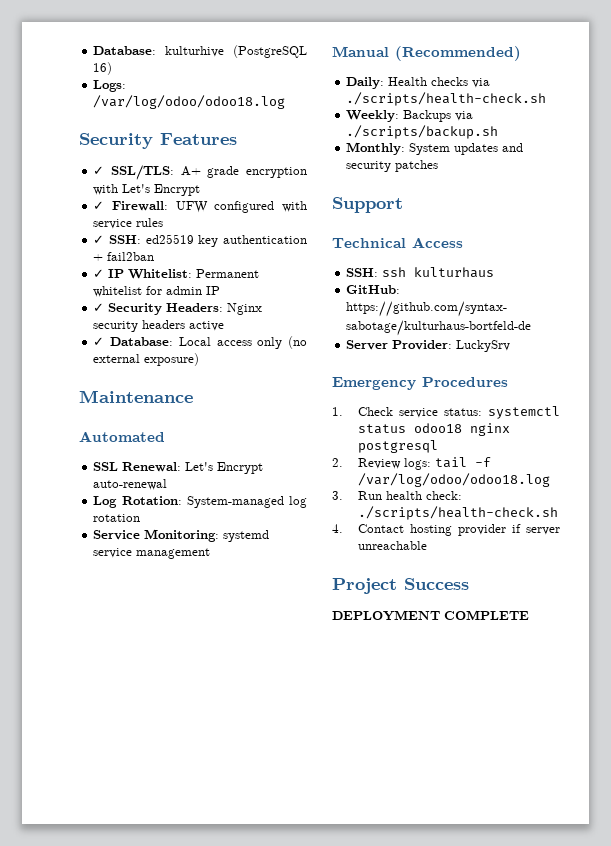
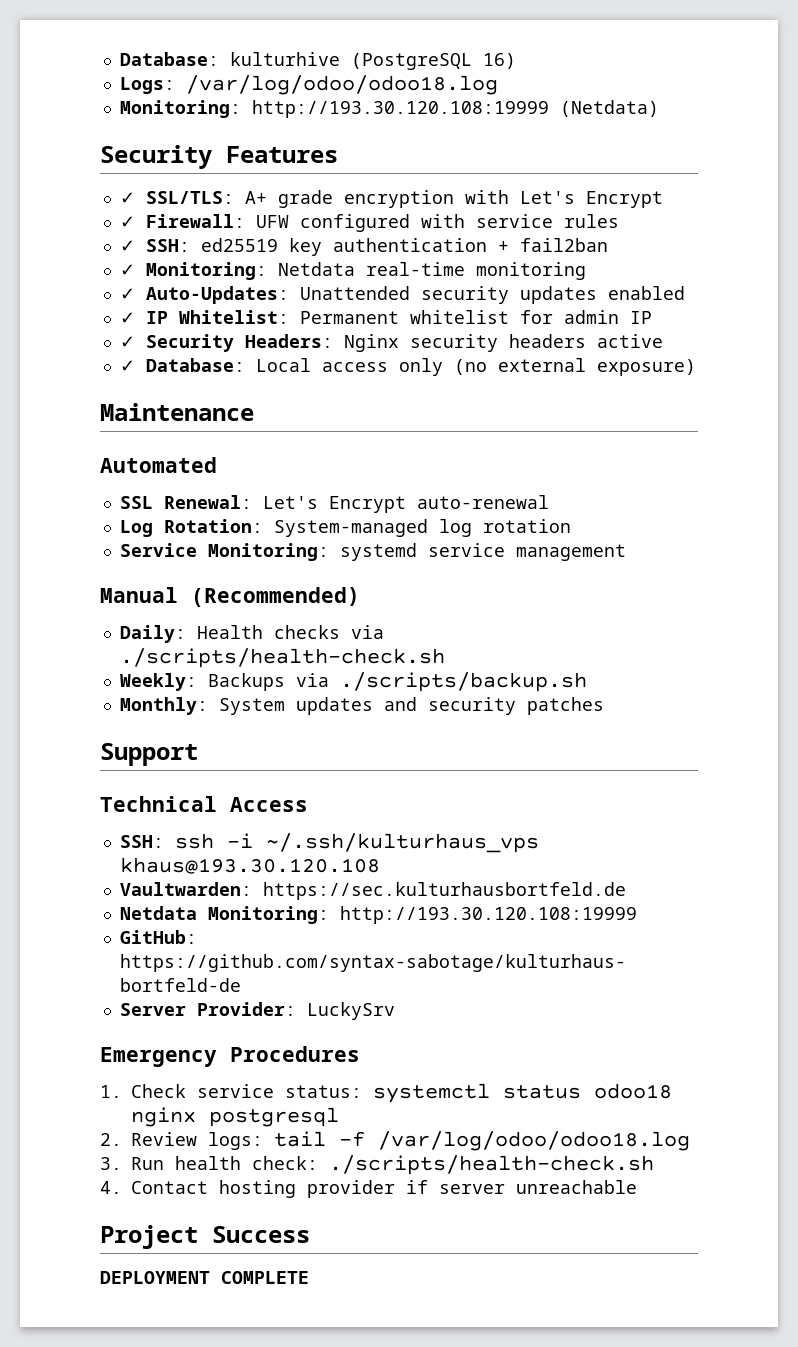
+ Monitoring: http://193.30.120.108:19999 (Netdata)
+ ✓ Monitoring: Netdata real-time monitoring
+ ✓ Auto-Updates: Unattended security updates enabled
- SSH: ssh kulturhaus
+ SSH: ssh -i ~/.ssh/kulturhaus_vps khaus@193.30.120.108
+ Vaultwarden: https://sec.kulturhausbortfeld.de
+ Netdata Monitoring: http://193.30.120.108:19999

